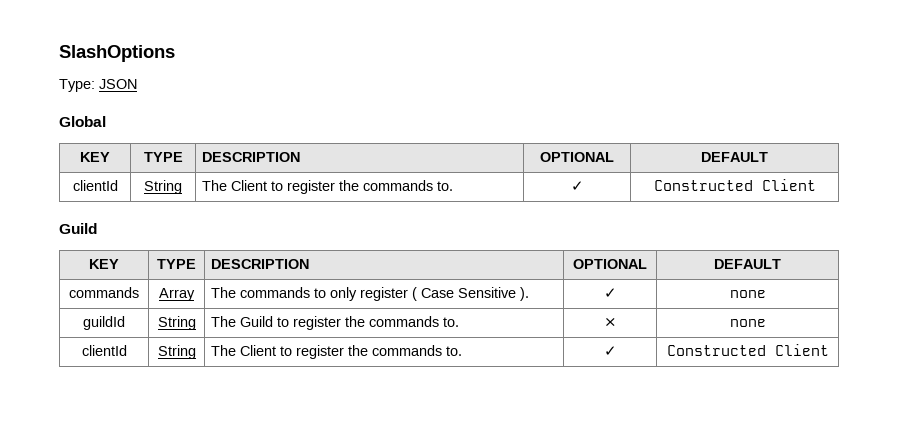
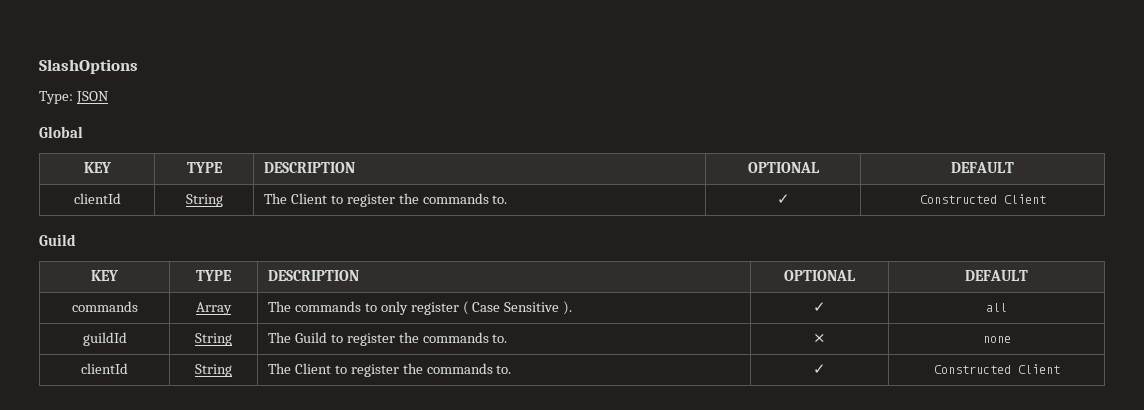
- commands | Array | The commands to only register ( Case Sensitive ). | ✓ | none
+ commands | Array | The commands to only register ( Case Sensitive ). | ✓ | all

